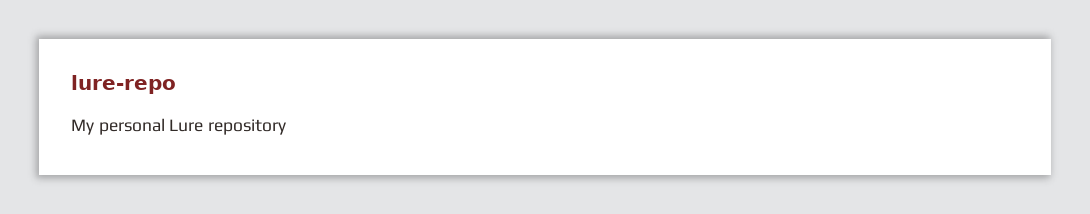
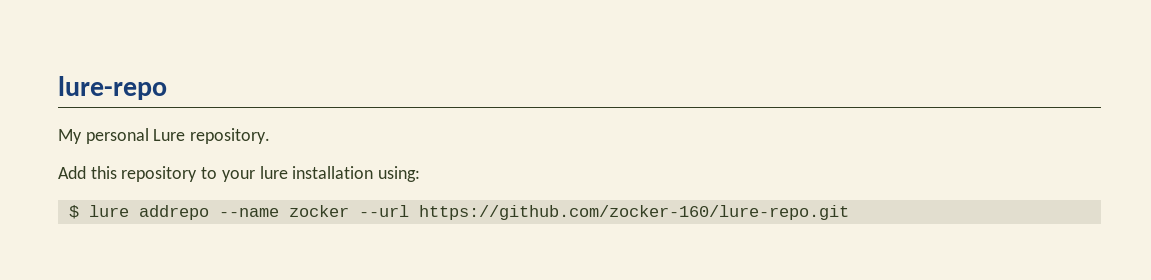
- My personal Lure repository
+ My personal Lure repository.
+ Add this repository to your lure installation using:
+ $ lure addrepo --name zocker --url https://github.com/zocker-160/lure-repo.git

